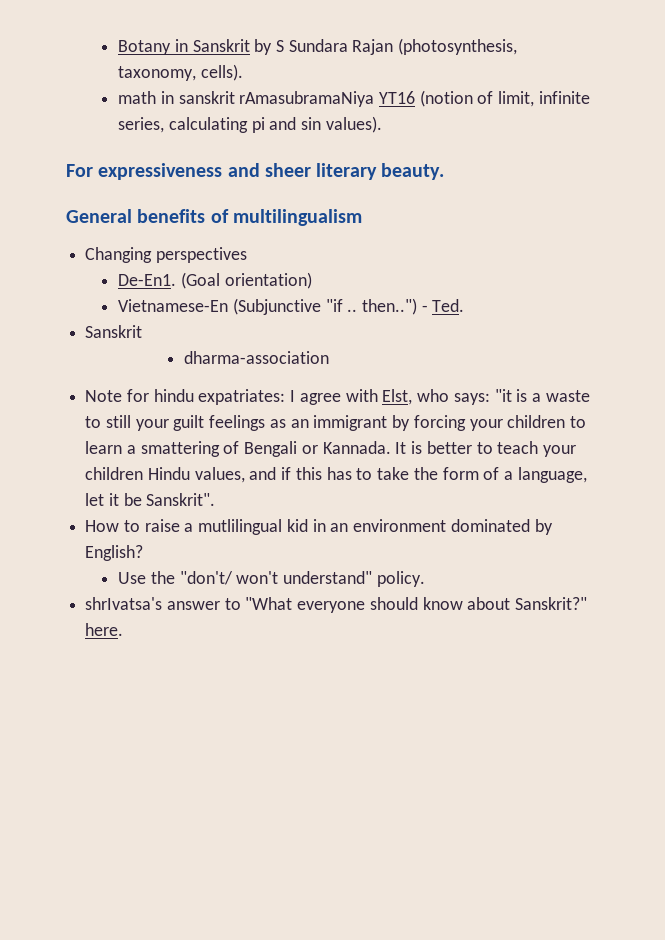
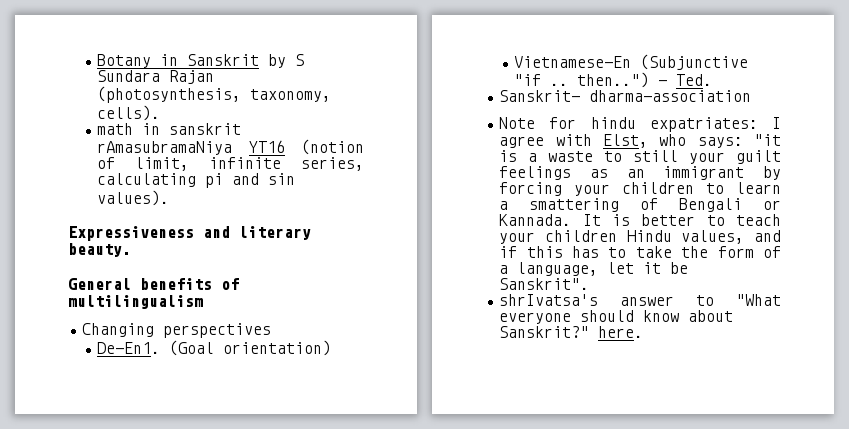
- For expressiveness and sheer literary beauty.
+ Expressiveness and literary beauty.
  - Ted.
- Sanskrit
- dharma-association
+ Sanskrit- dharma-association
- How to raise a mutlilingual kid in an environment dominated by English?
- Use the "don't/ won't understand" policy.

